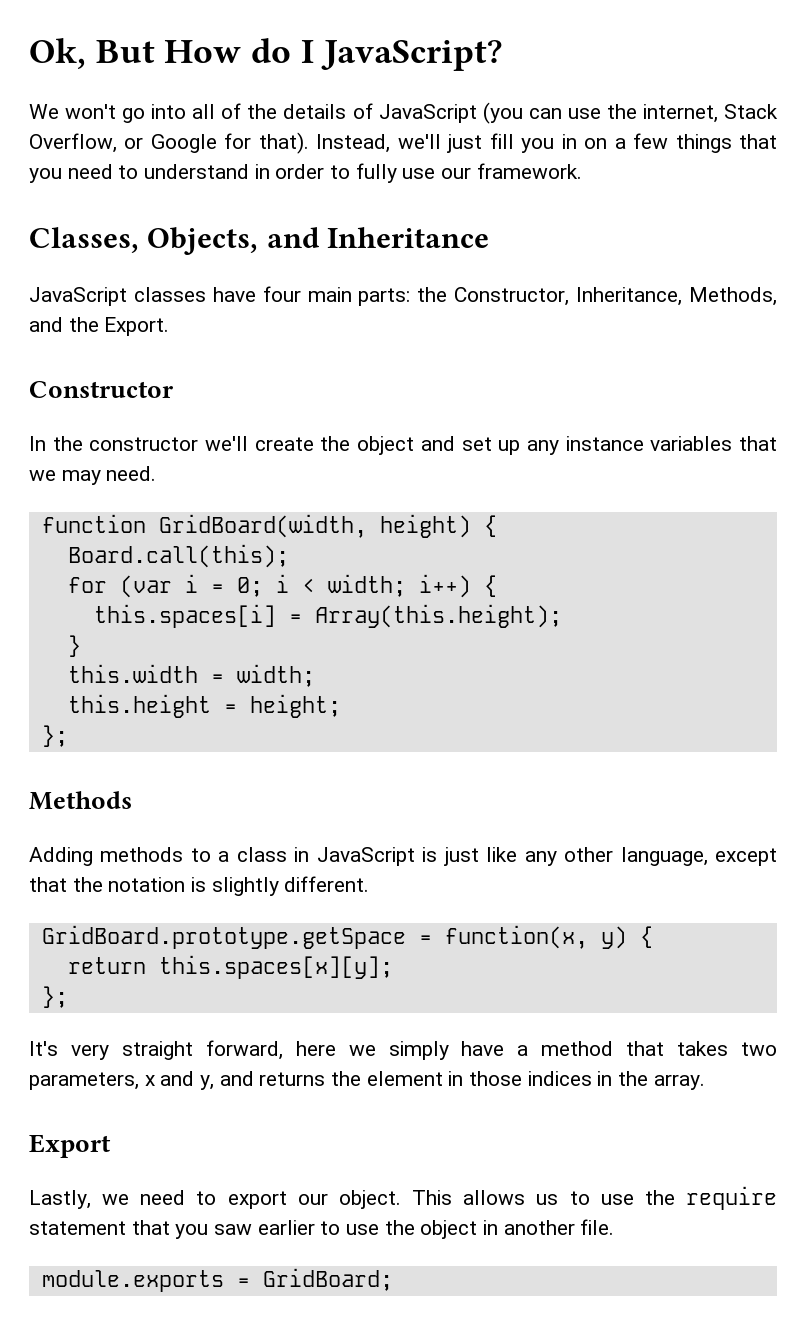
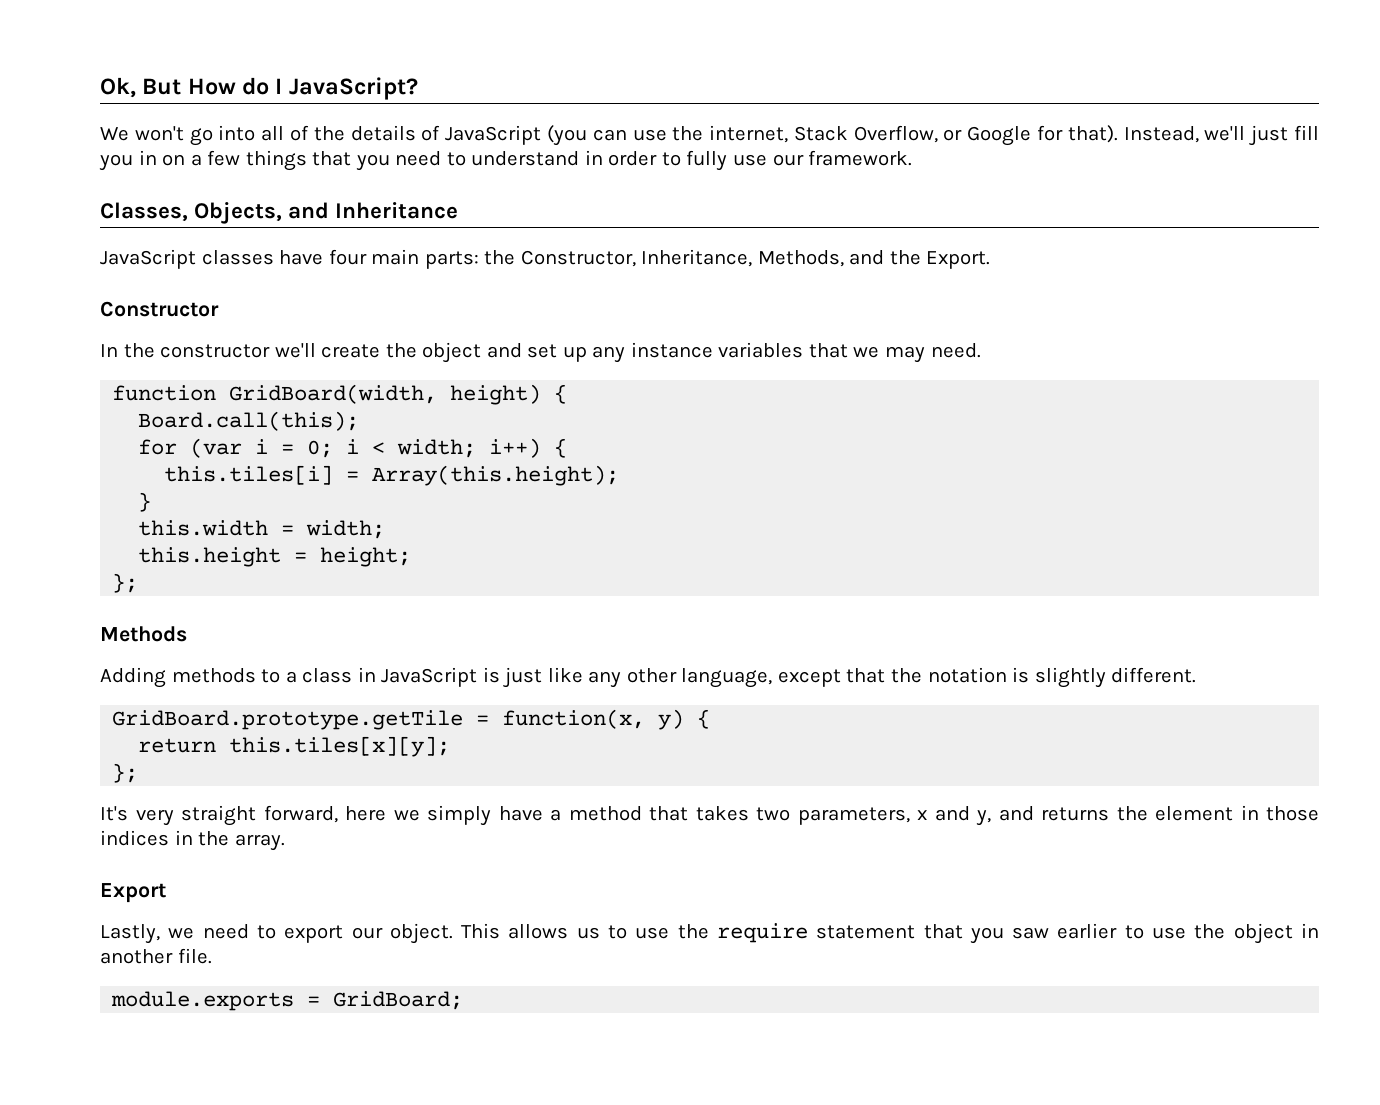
- this.spaces[i] = Array(this.height);
+ this.tiles[i] = Array(this.height);
- GridBoard.prototype.getSpace = function(x, y) {
+ GridBoard.prototype.getTile = function(x, y) {
- return this.spaces[x][y];
+ return this.tiles[x][y];

